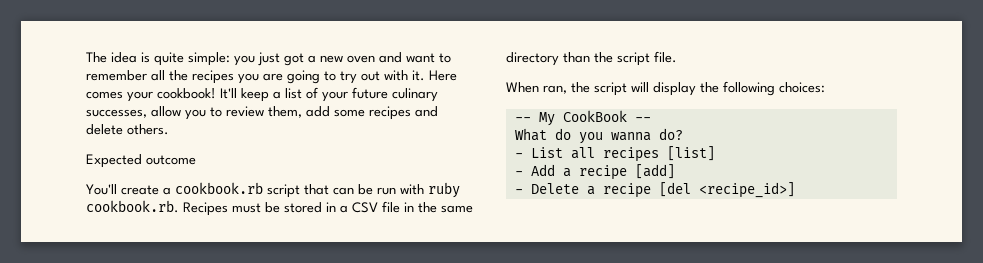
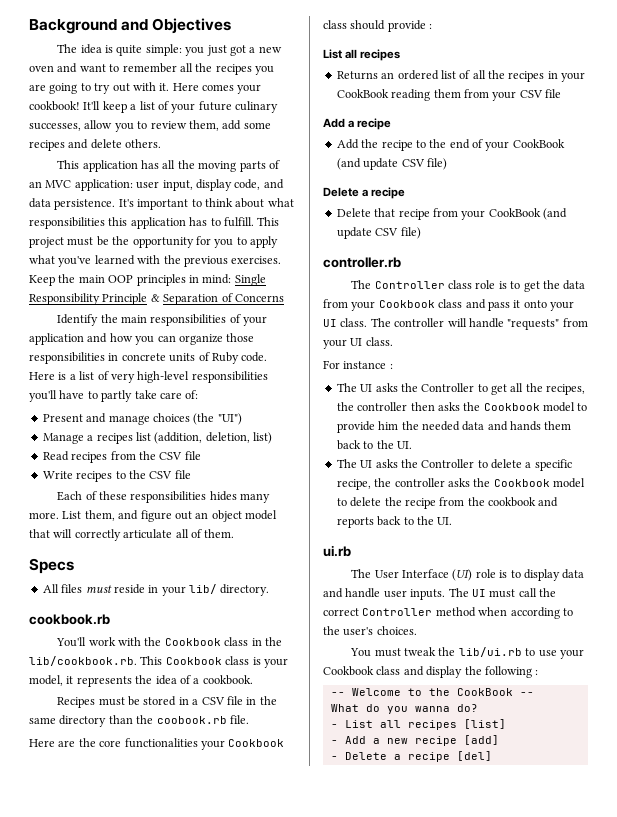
+ Background and Objectives
- Expected outcome
- You'll create a cookbook.rb script that can be run with ruby cookbook.rb. Recipes must be stored in a CSV file in the same directory than the script file.
+ This application has all the moving parts of an MVC application: user input, display code, and data persistence. It's important to think about what responsibilities this application has to fulfill. This project must be the opportunity for you to apply what you've learned with the previous exercises. Keep the main OOP principles in mind: Single Responsibility Principle & Separation of Concerns
+ Identify the main responsibilities of your application and how you can organize those responsibilities in concrete units of Ruby code. Here is a list of very high-level responsibilities you'll have to partly take care of:
+ Present and manage choices (the "UI")
+ Manage a recipes list (addition, deletion, list)
+ Read recipes from the CSV file
+ Write recipes to the CSV file
+ Each of these responsibilities hides many more. List them, and figure out an object model that will correctly articulate all of them.
+ Specs
+ All files must reside in your lib/ directory.
+ cookbook.rb
+ You'll work with the Cookbook class in the lib/cookbook.rb. This Cookbook class is your model, it represents the idea of a cookbook.
+ Recipes must be stored in a CSV file in the same directory than the coobook.rb file.
- When ran, the script will display the following choices:
- -- My CookBook --
+ Here are the core functionalities your Cookbook class should provide :
+ List all recipes
+ Returns an ordered list of all the recipes in your CookBook reading them from your CSV file
+ Add a recipe
+ Add the recipe to the end of your CookBook (and update CSV file)
+ Delete a recipe
+ Delete that recipe from your CookBook (and update CSV file)
+ controller.rb
+ The Controller class role is to get the data from your Cookbook class and pass it onto your UI class. The controller will handle "requests" from your UI class.
+ For instance :
+ The UI asks the Controller to get all the recipes, the controller then asks the Cookbook model to provide him the needed data and hands them back to the UI.
+ The UI asks the Controller to delete a specific recipe, the controller asks the Cookbook model to delete the recipe from the cookbook and reports back to the UI.
+ ui.rb
+ The User Interface (UI) role is to display data and handle user inputs. The UI must call the correct Controller method when according to the user's choices.
+ You must tweak the lib/ui.rb to use your Cookbook class and display the following :
+ -- Welcome to the CookBook --
- - Add a recipe [add]
+ - Add a new recipe [add]
- - Delete a recipe [del <recipe_id>]
+ - Delete a recipe [del]

